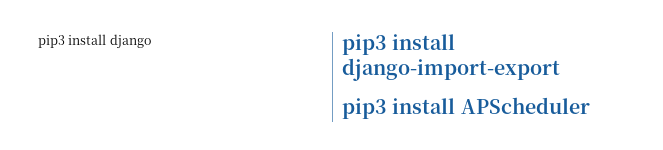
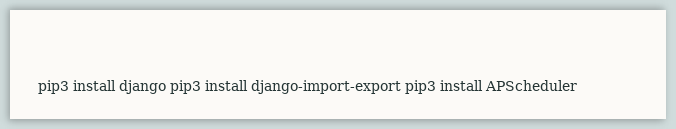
- pip3 install django
- pip3 install django-import-export
- pip3 install APScheduler
+ pip3 install django pip3 install django-import-export pip3 install APScheduler

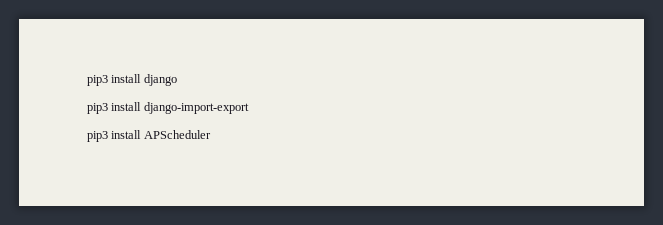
- pip3 install django pip3 install django-import-export pip3 install APScheduler
+ pip3 install django
+ pip3 install django-import-export
+ pip3 install APScheduler

